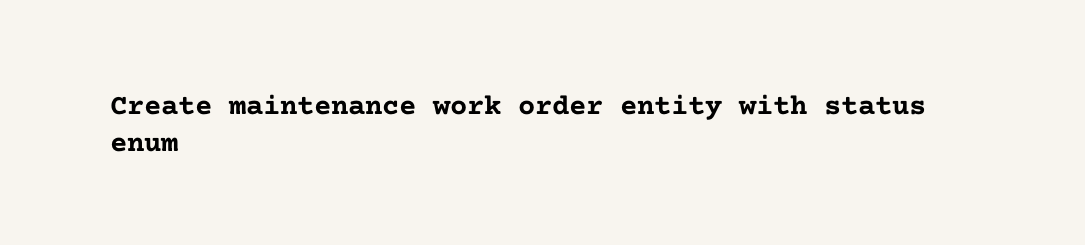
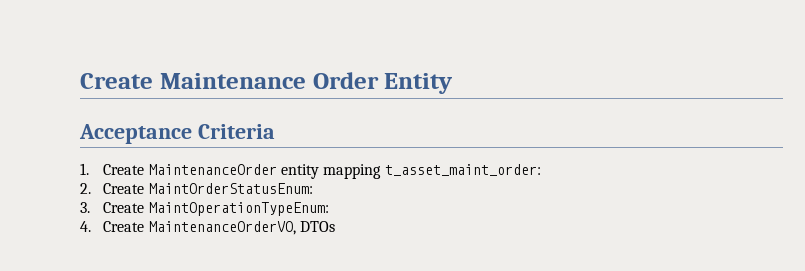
- Create maintenance work order entity with status enum
+ Create Maintenance Order Entity
+ Acceptance Criteria
+ 1. Create MaintenanceOrder entity mapping t_asset_maint_order:
+ 2. Create MaintOrderStatusEnum:
+ 3. Create MaintOperationTypeEnum:
+ 4. Create MaintenanceOrderVO, DTOs

